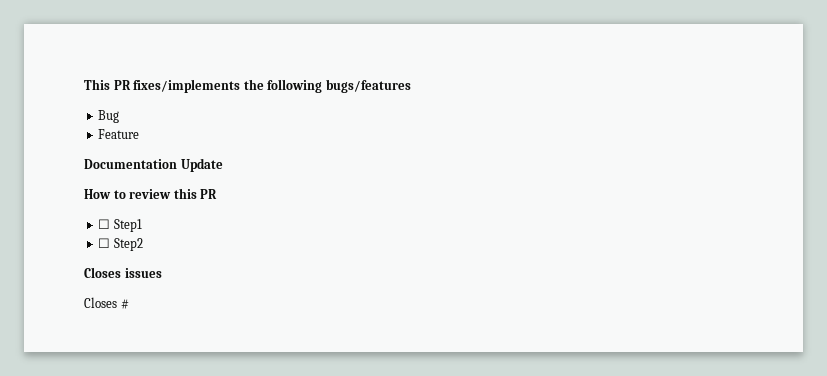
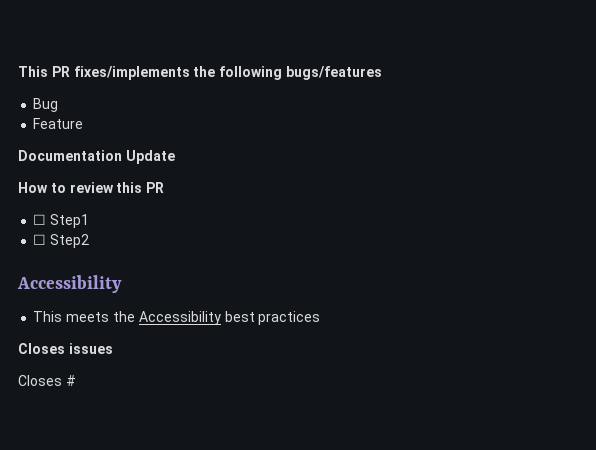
  ☐ Step2
+ Accessibility
+ This meets the Accessibility best practices

